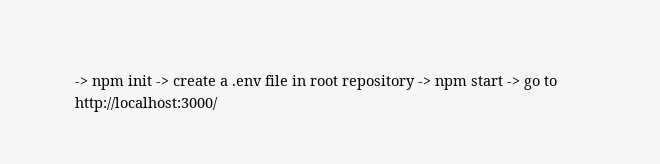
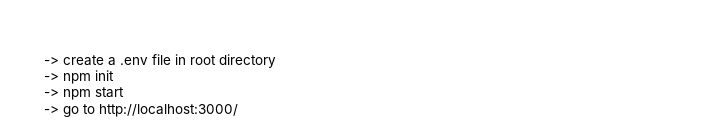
- -> npm init -> create a .env file in root repository -> npm start -> go to http://localhost:3000/
+ -> create a .env file in root directory
+ -> npm init
+ -> npm start
+ -> go to http://localhost:3000/

